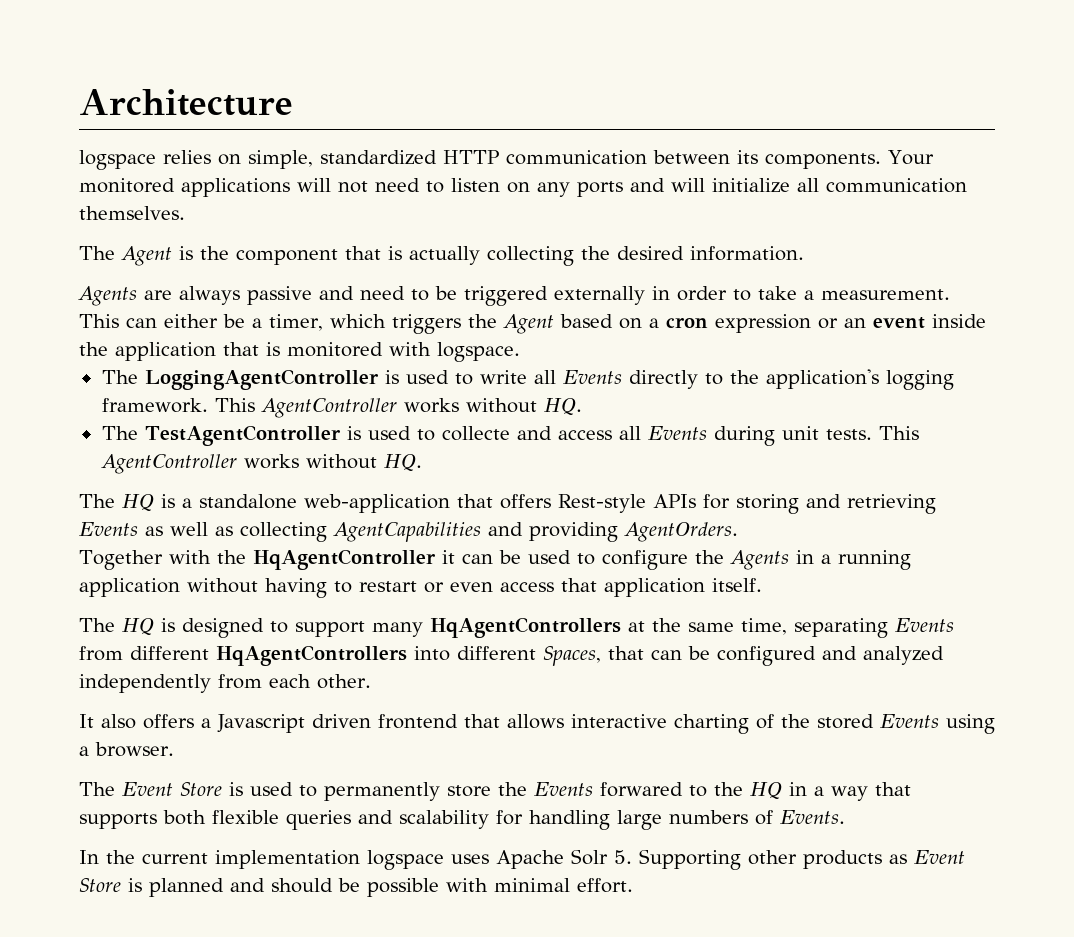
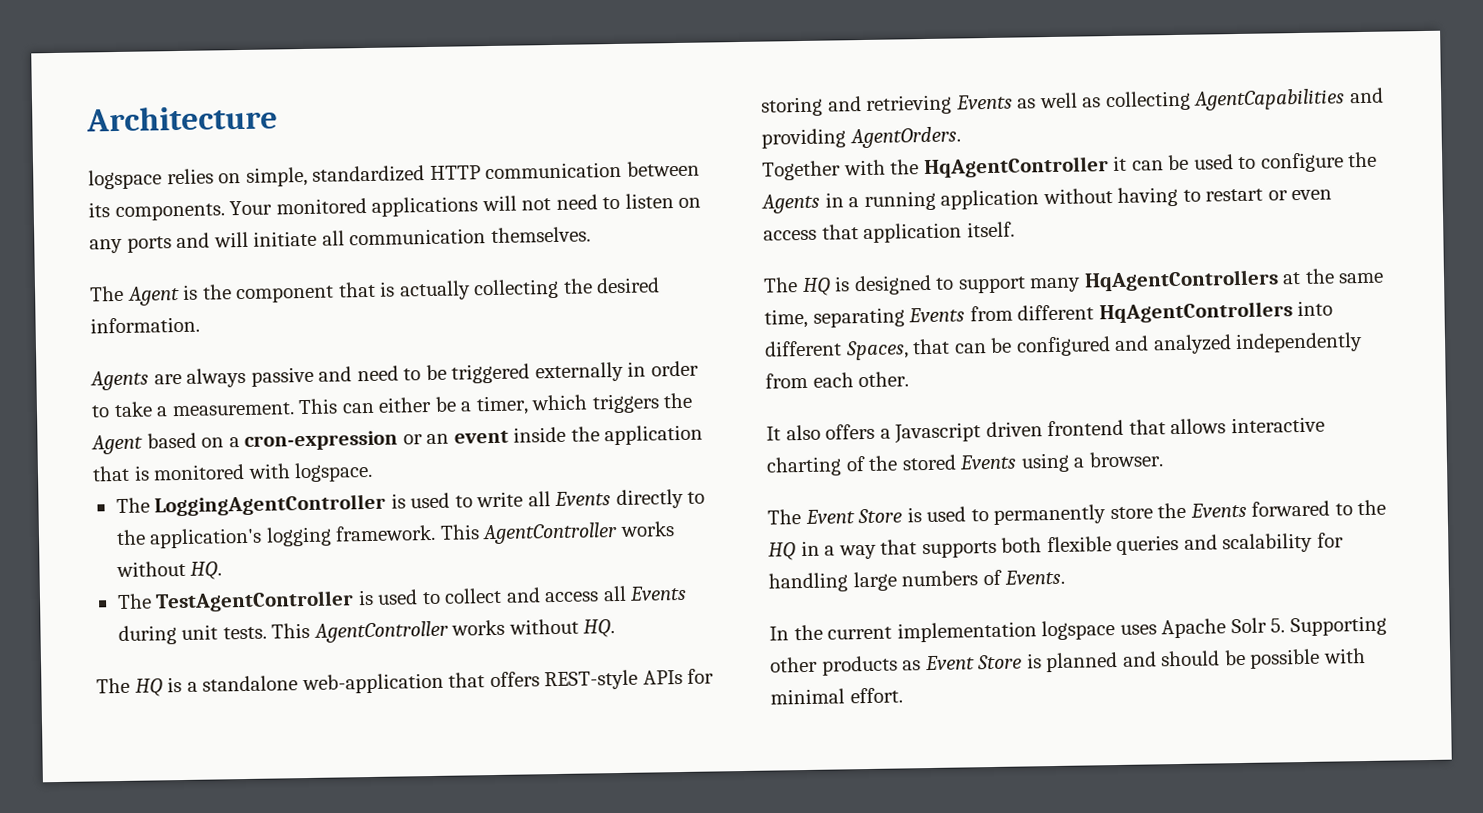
- Your monitored applications will not need to listen on any ports and will initialize all communication themselves.
+ Your monitored applications will not need to listen on any ports and will initiate all communication themselves.
- This can either be a timer, which triggers the Agent based on a cron expression or an event inside the application that is monitored with logspace.
+ This can either be a timer, which triggers the Agent based on a cron-expression or an event inside the application that is monitored with logspace.
- The TestAgentController is used to collecte and access all Events during unit tests.
+ The TestAgentController is used to collect and access all Events during unit tests.
- The HQ is a standalone web-application that offers Rest-style APIs for storing and retrieving Events as well as collecting AgentCapabilities and providing AgentOrders.
+ The HQ is a standalone web-application that offers REST-style APIs for storing and retrieving Events as well as collecting AgentCapabilities and providing AgentOrders.

